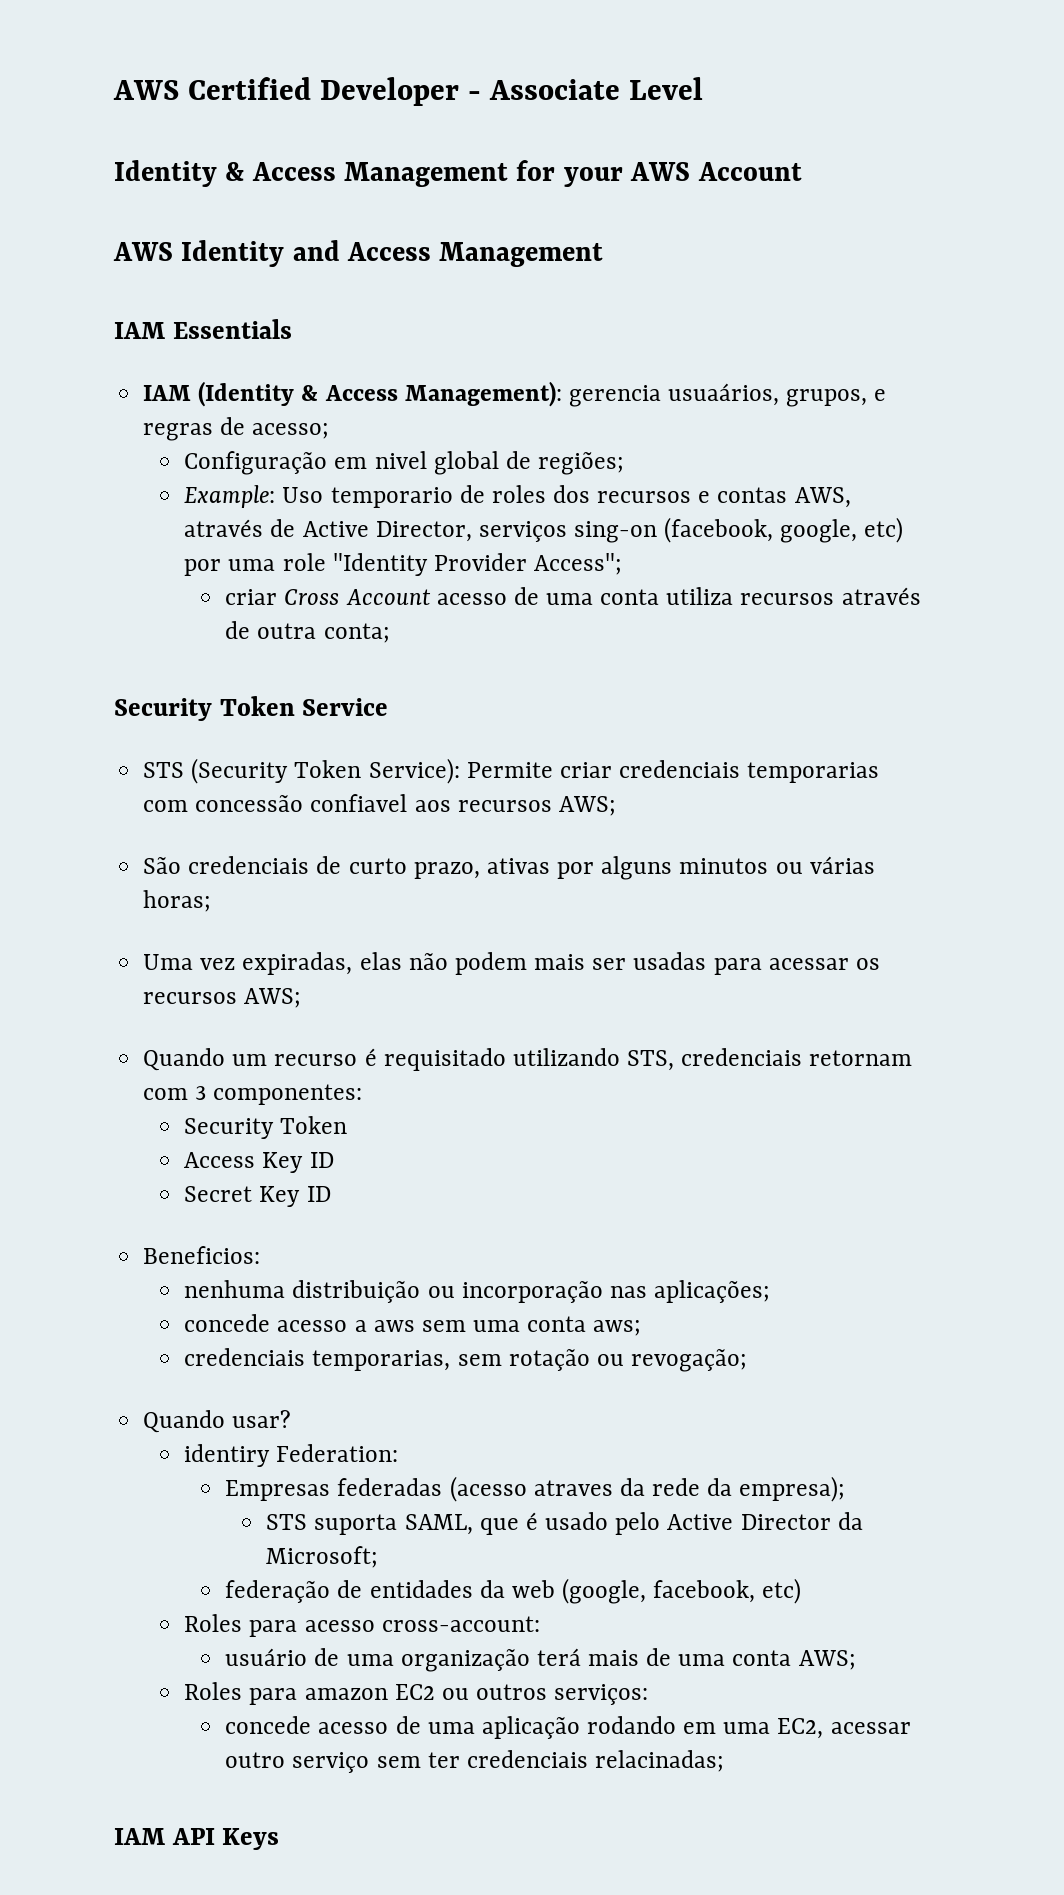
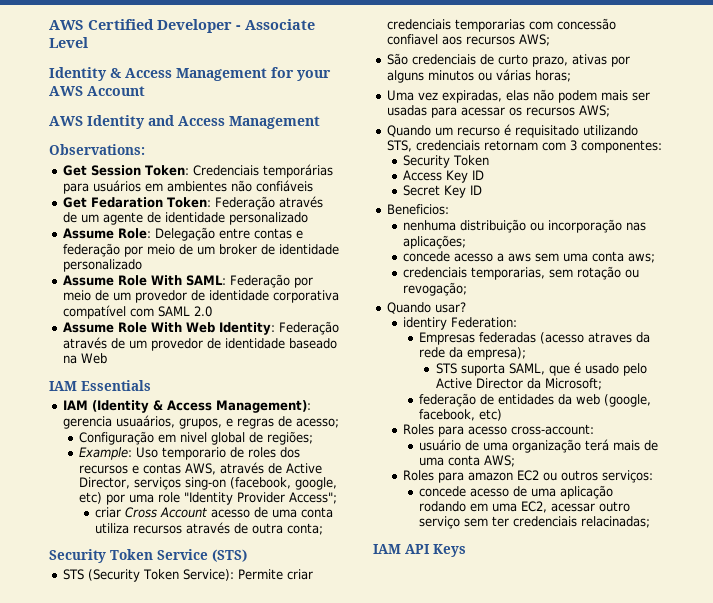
+ Observations:
+ Get Session Token: Credenciais temporárias para usuários em ambientes não confiáveis
+ Get Fedaration Token: Federação através de um agente de identidade personalizado
+ Assume Role: Delegação entre contas e federação por meio de um broker de identidade personalizado
+ Assume Role With SAML: Federação por meio de um provedor de identidade corporativa compatível com SAML 2.0
+ Assume Role With Web Identity: Federação através de um provedor de identidade baseado na Web
- Security Token Service
+ Security Token Service (STS)

